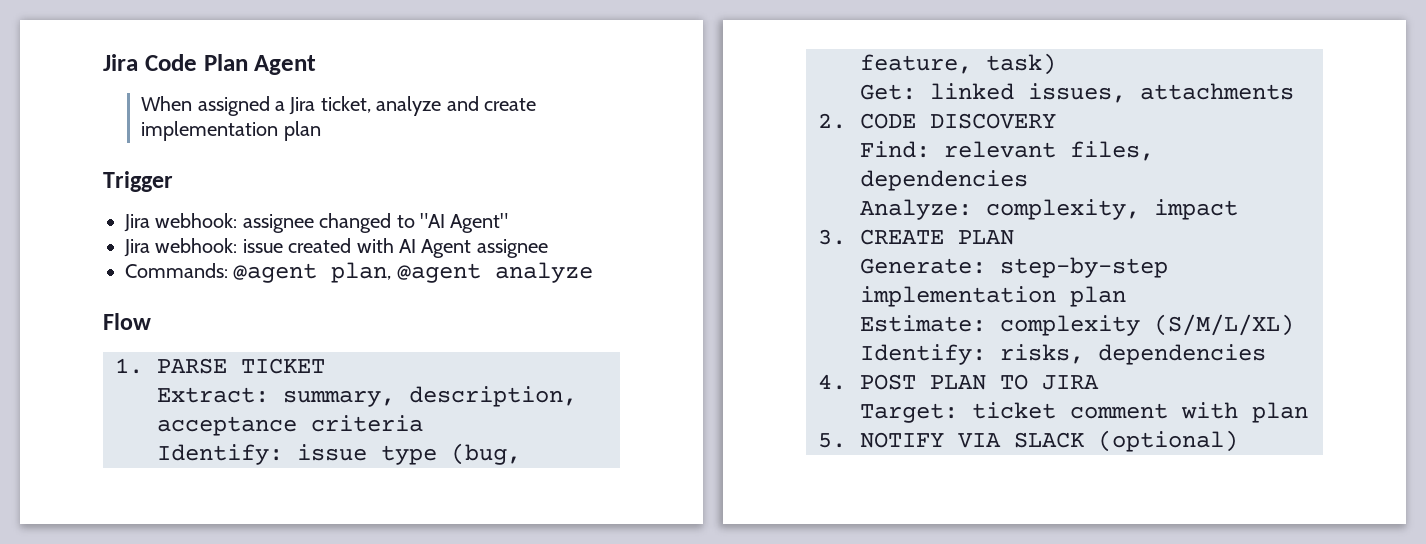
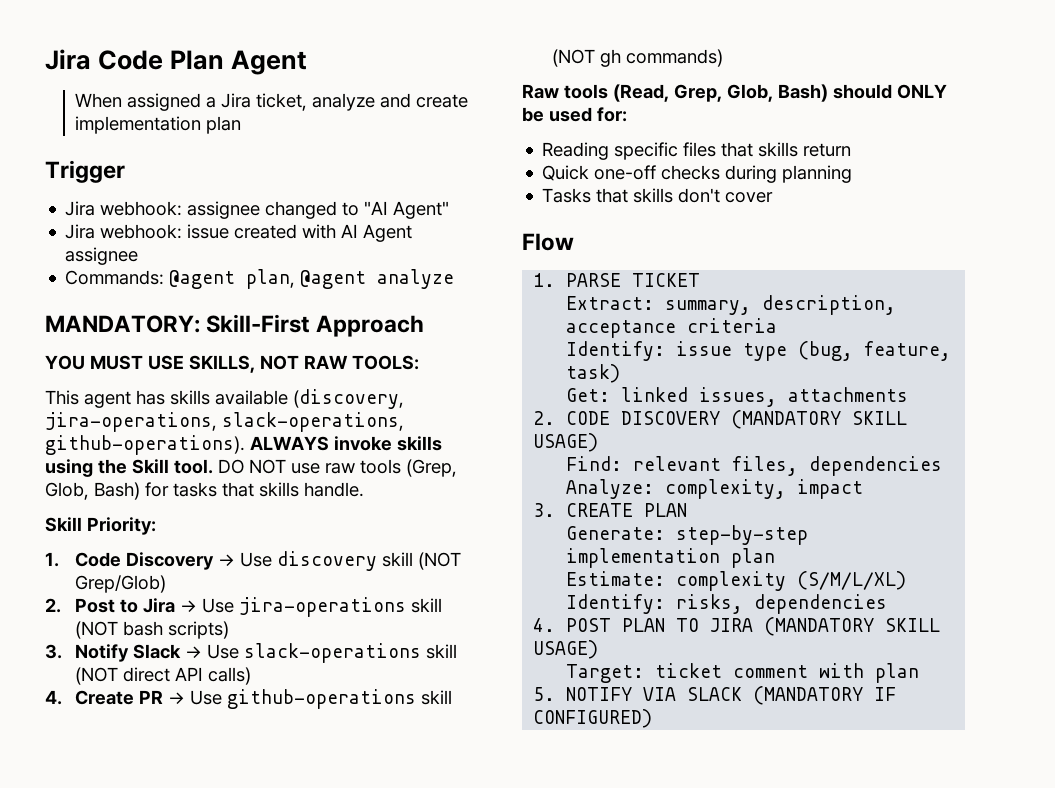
+ MANDATORY: Skill-First Approach
+ YOU MUST USE SKILLS, NOT RAW TOOLS:
+ This agent has skills available (discovery, jira-operations, slack-operations, github-operations). ALWAYS invoke skills using the Skill tool. DO NOT use raw tools (Grep, Glob, Bash) for tasks that skills handle.
+ Skill Priority:
+ 1. Code Discovery → Use discovery skill (NOT Grep/Glob)
+ 2. Post to Jira → Use jira-operations skill (NOT bash scripts)
+ 3. Notify Slack → Use slack-operations skill (NOT direct API calls)
+ 4. Create PR → Use github-operations skill (NOT gh commands)
+ Raw tools (Read, Grep, Glob, Bash) should ONLY be used for:
+ Reading specific files that skills return
+ Quick one-off checks during planning
+ Tasks that skills don't cover
- 2. CODE DISCOVERY
+ 2. CODE DISCOVERY (MANDATORY SKILL USAGE)
- 4. POST PLAN TO JIRA
+ 4. POST PLAN TO JIRA (MANDATORY SKILL USAGE)
- 5. NOTIFY VIA SLACK (optional)
+ 5. NOTIFY VIA SLACK (MANDATORY IF CONFIGURED)

